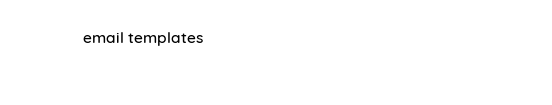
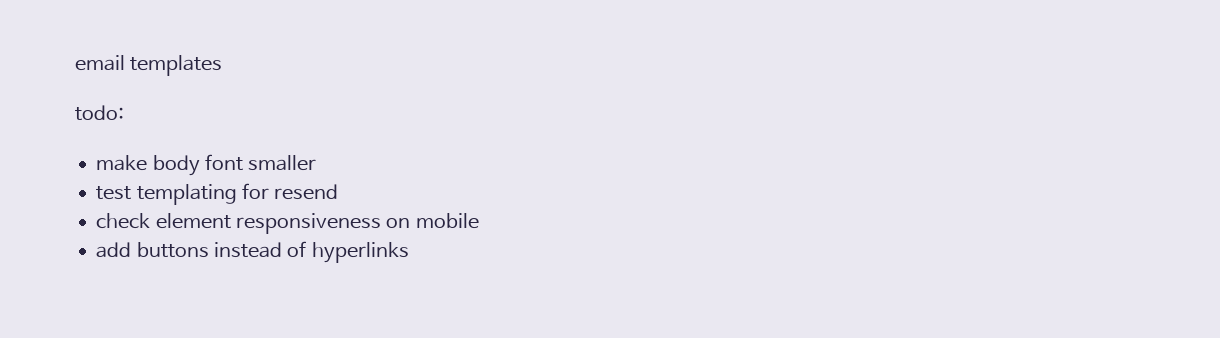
+ todo:
+ make body font smaller
+ test templating for resend
+ check element responsiveness on mobile
+ add buttons instead of hyperlinks

